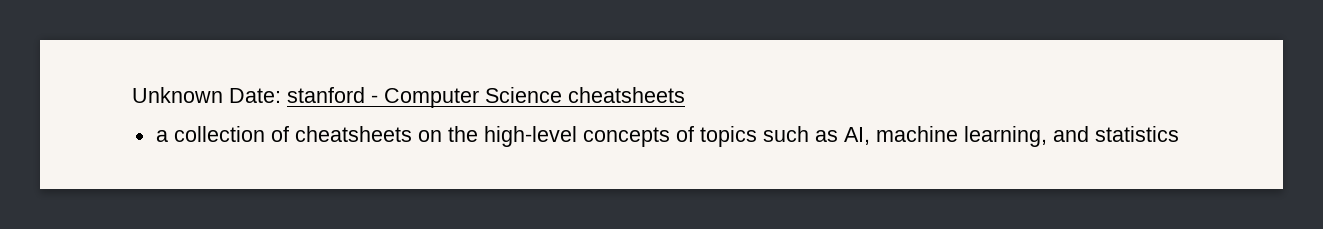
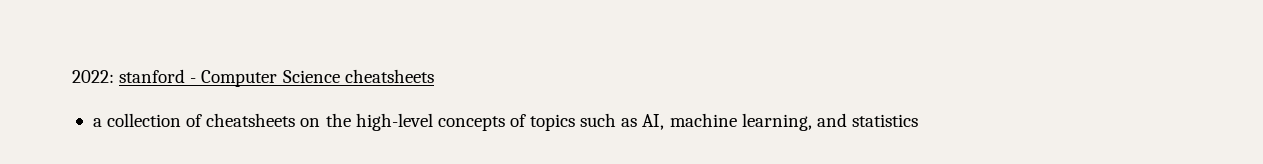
- Unknown Date: stanford - Computer Science cheatsheets
+ 2022: stanford - Computer Science cheatsheets

